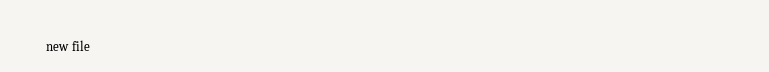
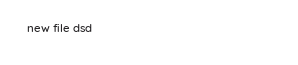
- new file
+ new file dsd

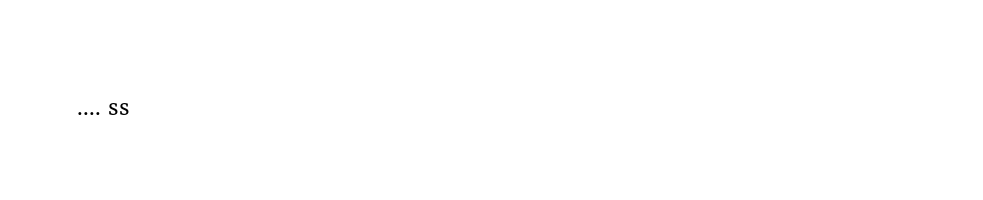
- new file dsd
+ .... ss

